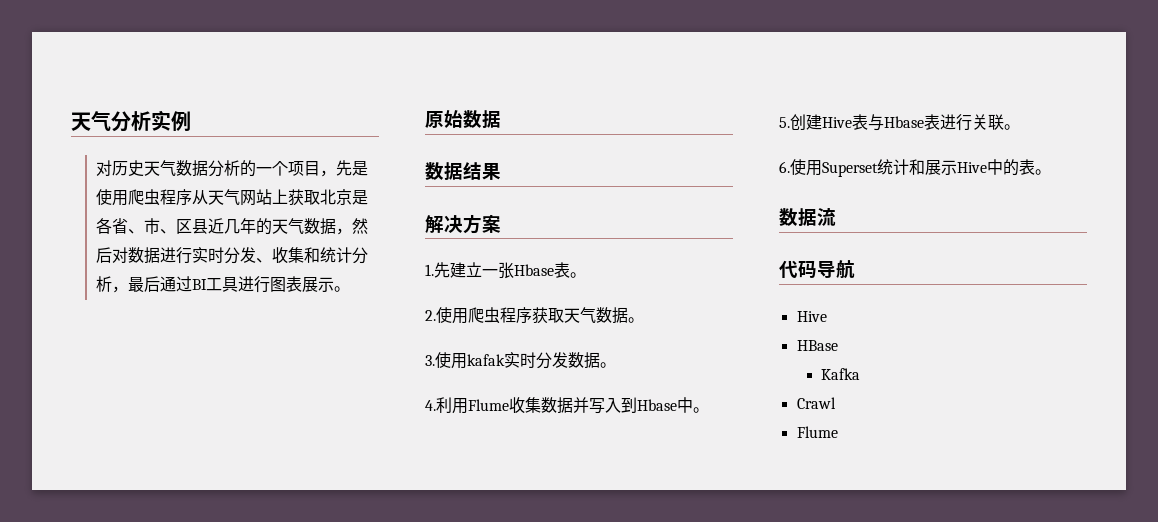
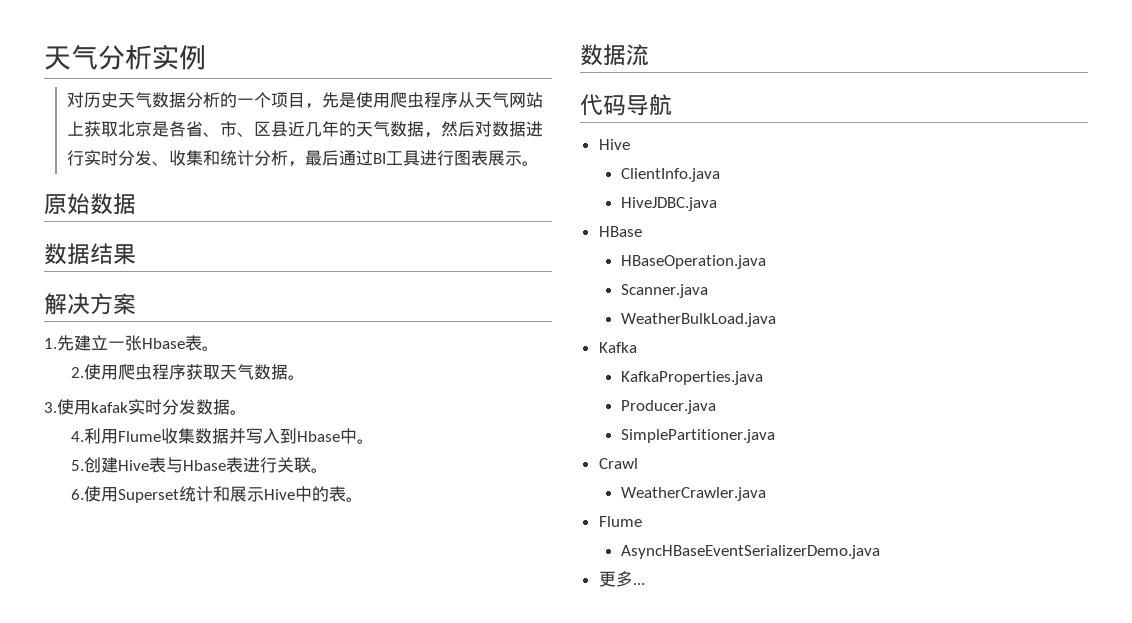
+ ClientInfo.java
+ HiveJDBC.java
+ HBaseOperation.java
+ Scanner.java
+ WeatherBulkLoad.java
  Kafka
+ KafkaProperties.java
+ Producer.java
+ SimplePartitioner.java
  Crawl
+ WeatherCrawler.java
  Flume
+ AsyncHBaseEventSerializerDemo.java
+ 更多...

